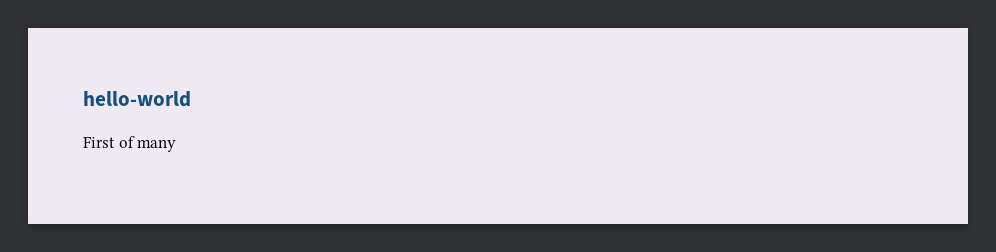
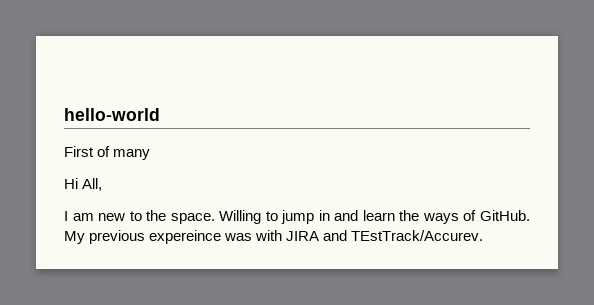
+ Hi All,
+ I am new to the space. Willing to jump in and learn the ways of GitHub. My previous expereince was with JIRA and TEstTrack/Accurev.

